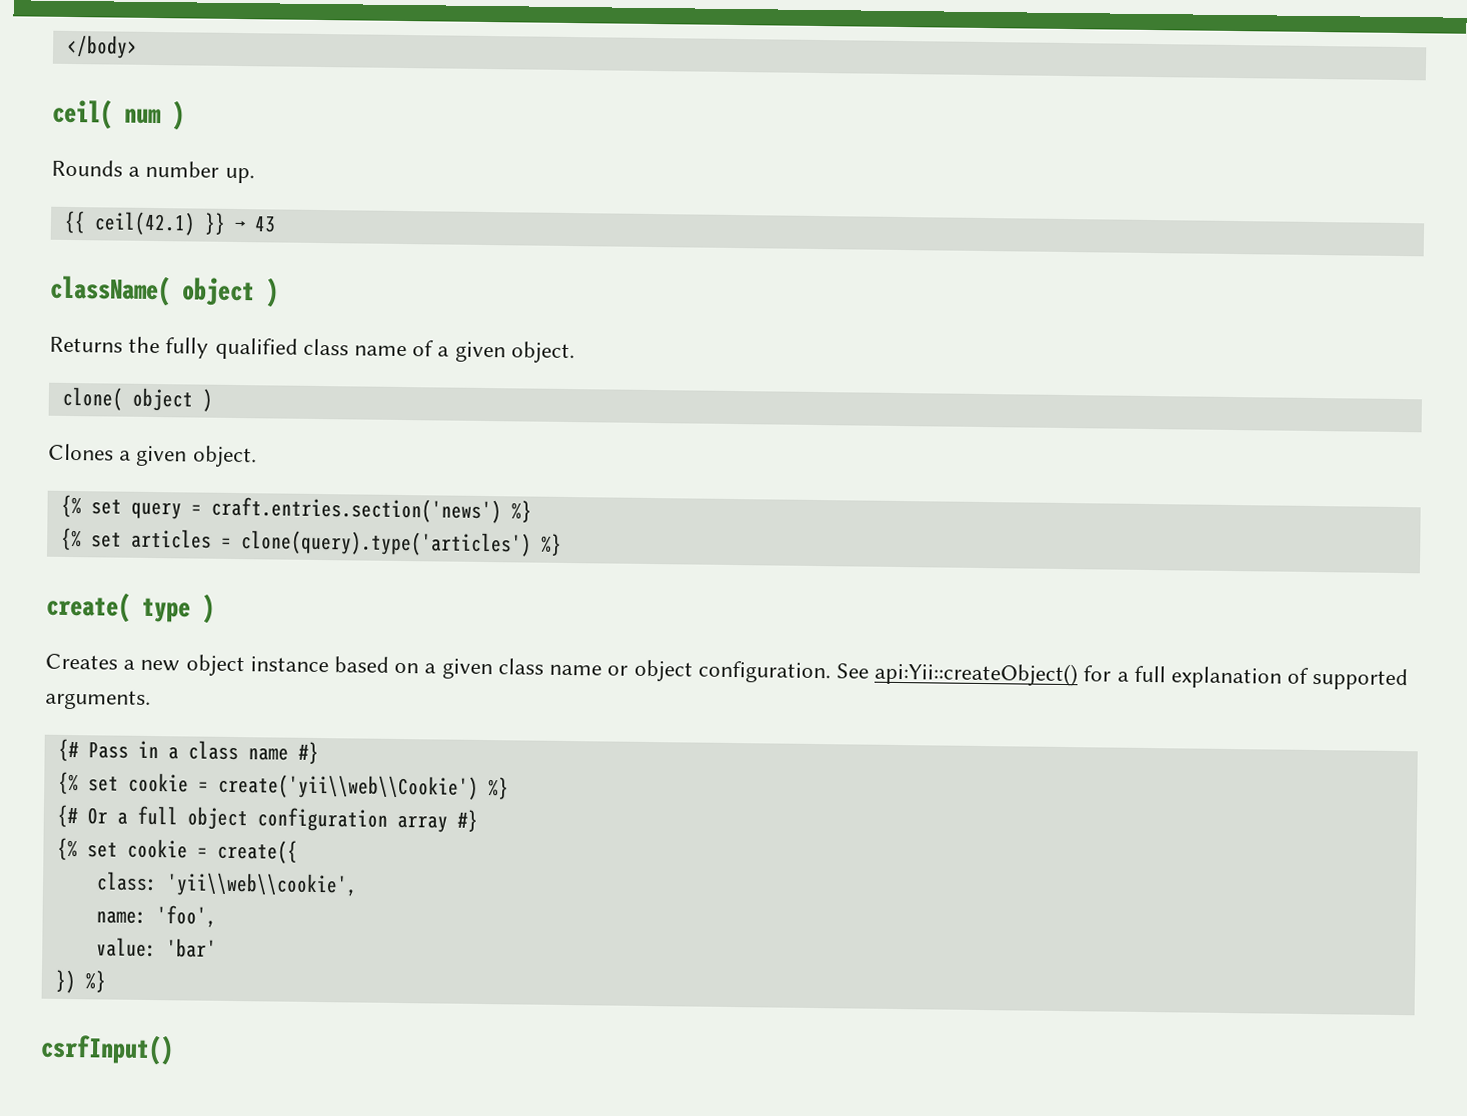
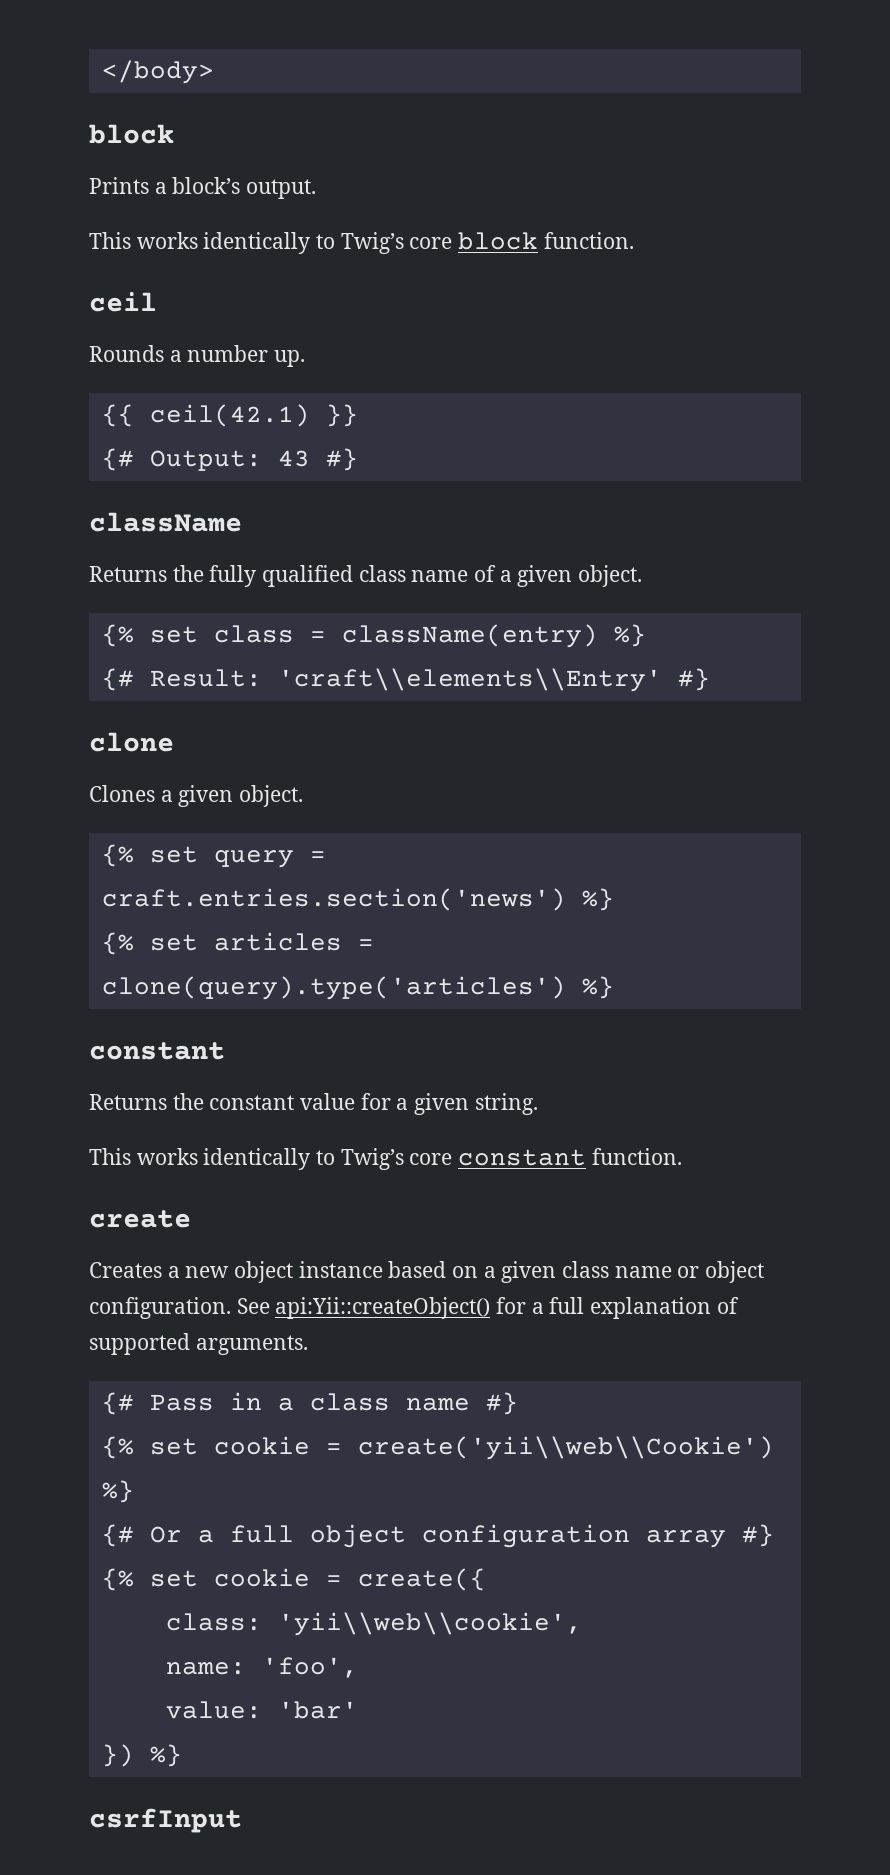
  </body>
- ceil( num )
+ block
+ Prints a block’s output.
+ This works identically to Twig’s core block function.
+ ceil
- {{ ceil(42.1) }} → 43
- className( object )
+ {{ ceil(42.1) }}
+ {# Output: 43 #}
+ className
- clone( object )
+ {% set class = className(entry) %}
+ {# Result: 'craft\\elements\\Entry' #}
+ clone
  {% set articles = clone(query).type('articles') %}
- create( type )
+ constant
+ Returns the constant value for a given string.
+ This works identically to Twig’s core constant function.
+ create
- csrfInput()
+ csrfInput

